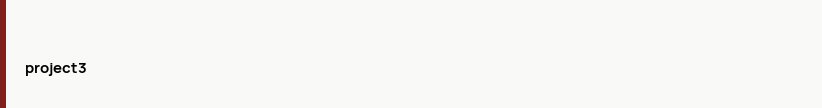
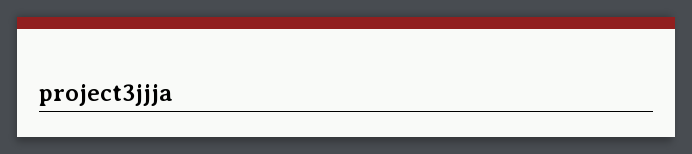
- project3
+ project3jjja

